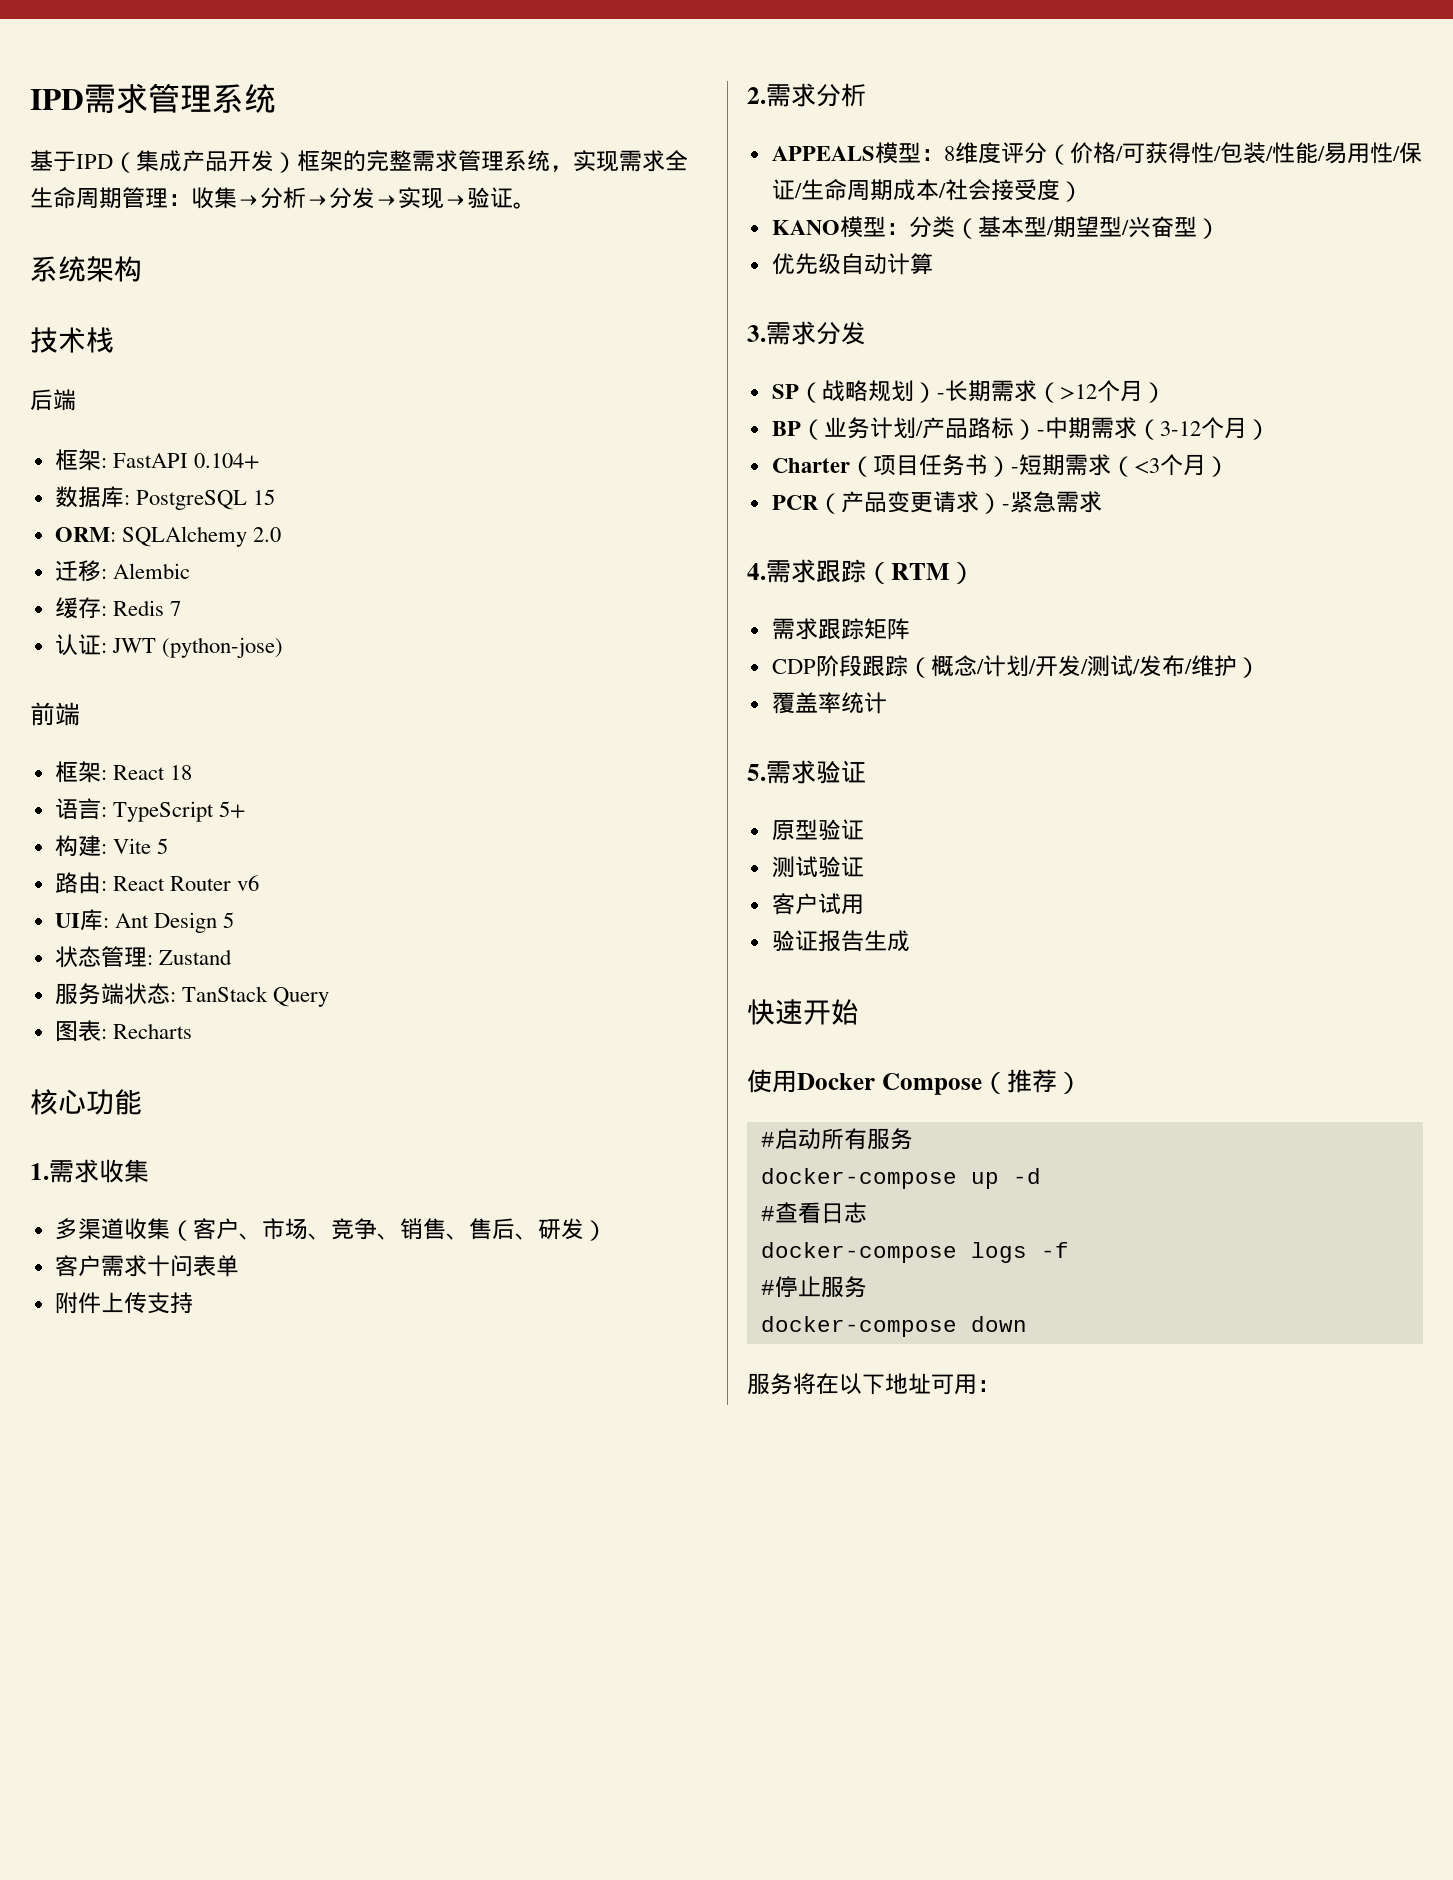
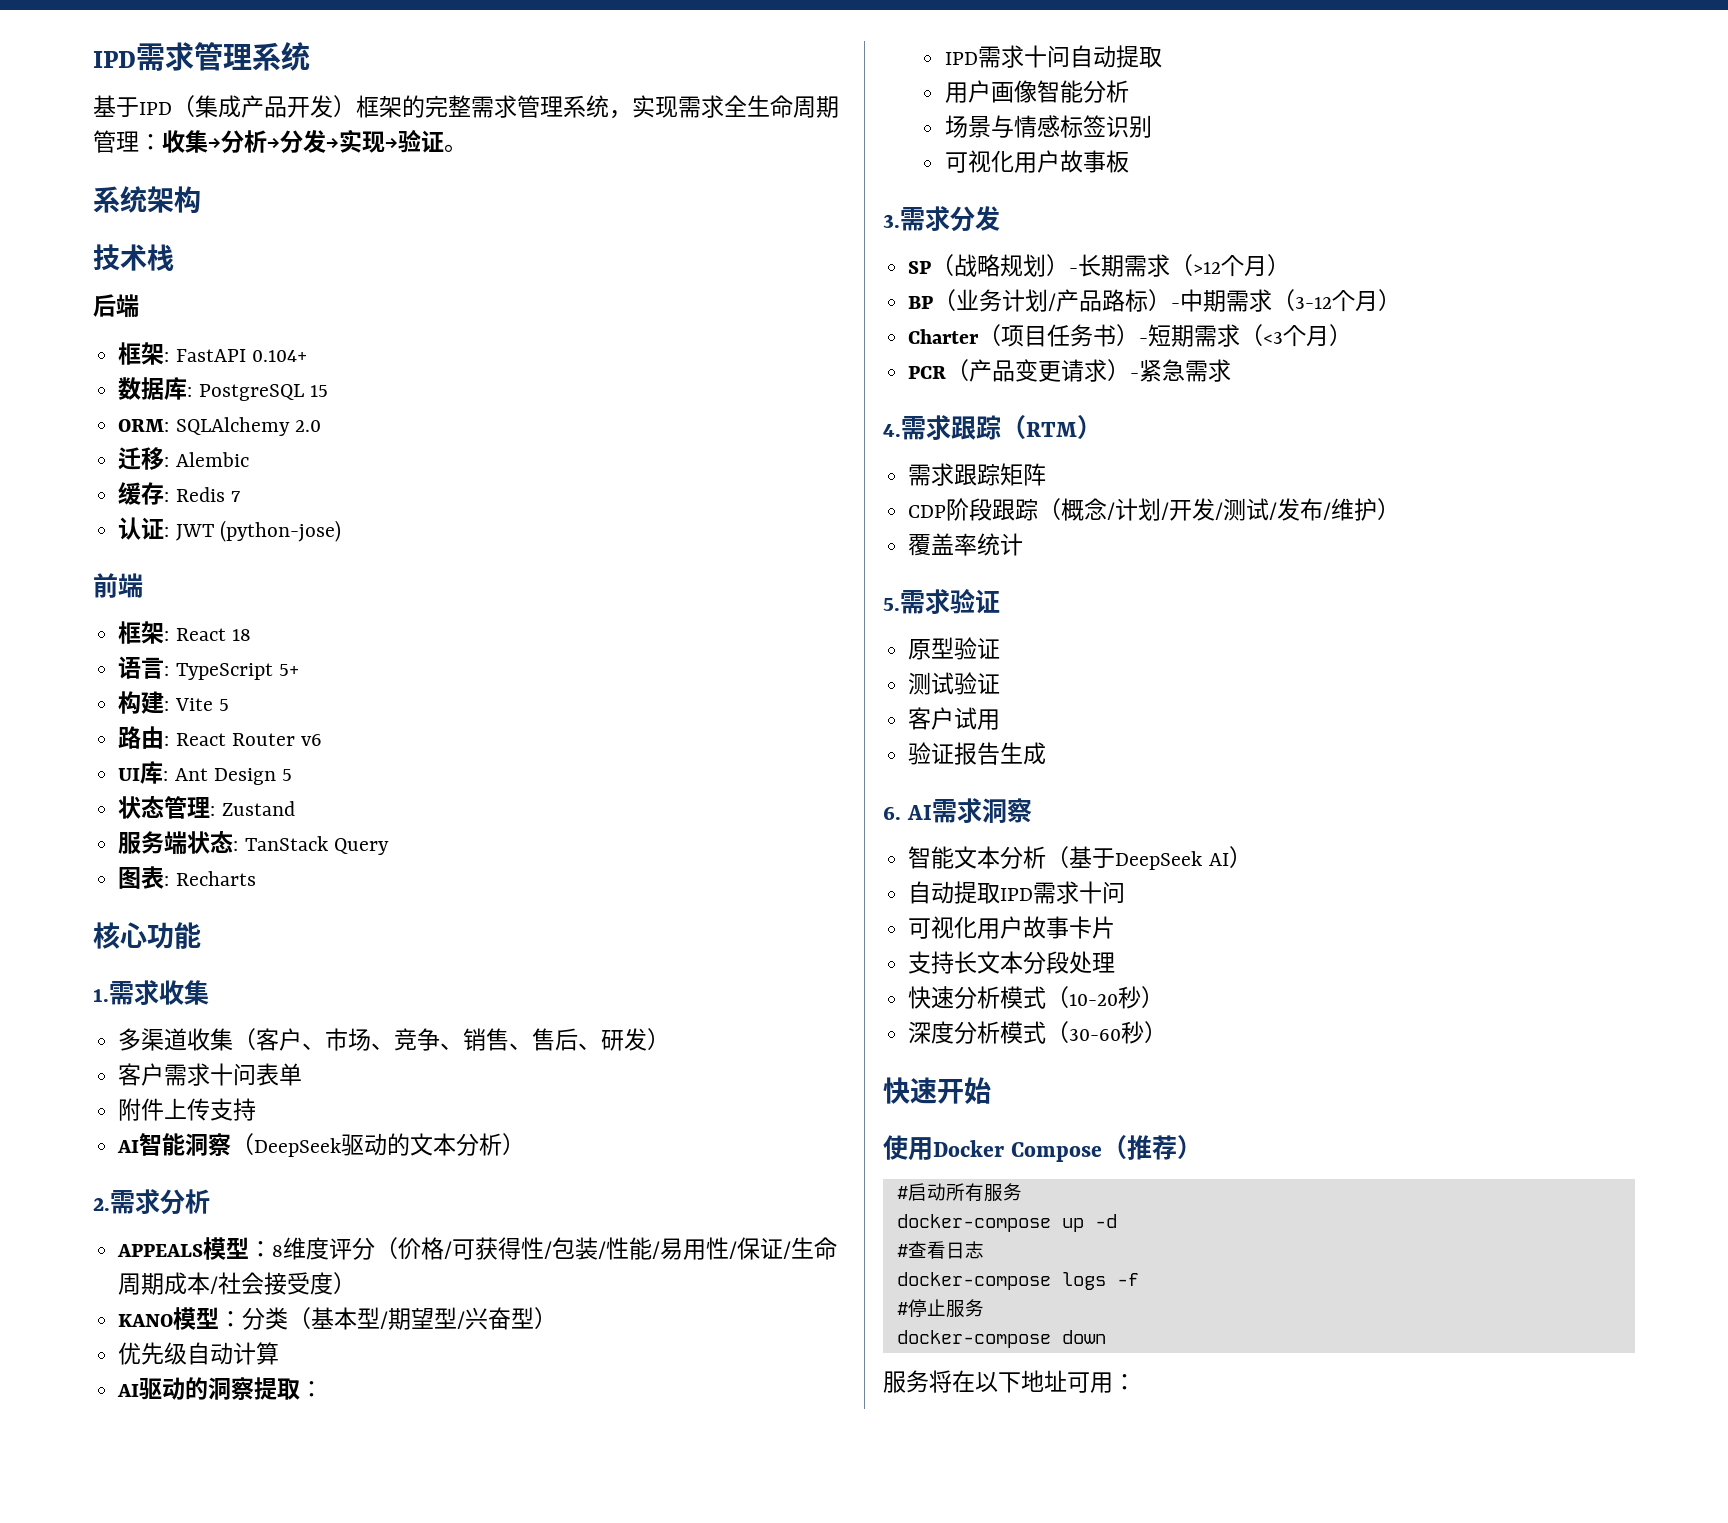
+ AI智能洞察（DeepSeek驱动的文本分析）
+ AI驱动的洞察提取：
+ IPD需求十问自动提取
+ 用户画像智能分析
+ 场景与情感标签识别
+ 可视化用户故事板
+ 6. AI需求洞察
+ 智能文本分析（基于DeepSeek AI）
+ 自动提取IPD需求十问
+ 可视化用户故事卡片
+ 支持长文本分段处理
+ 快速分析模式（10-20秒）
+ 深度分析模式（30-60秒）

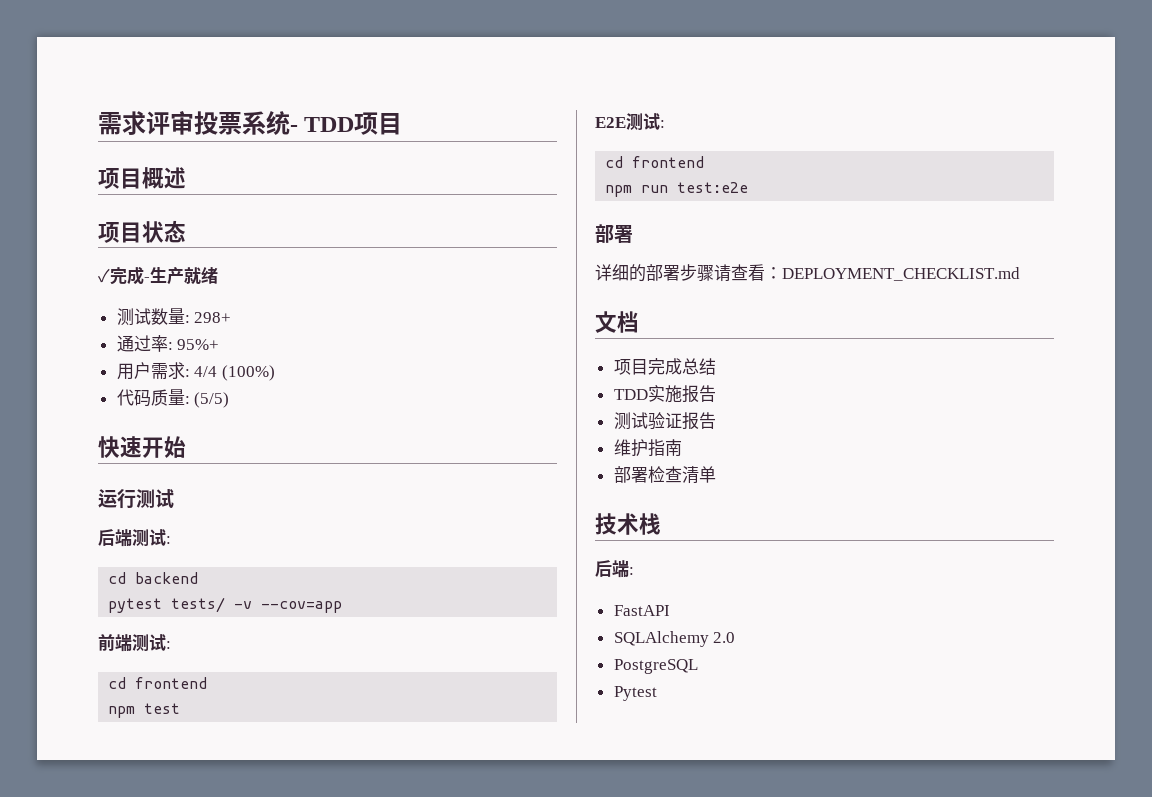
- IPD需求管理系统
- 基于IPD（集成产品开发）框架的完整需求管理系统，实现需求全生命周期管理：收集→分析→分发→实现→验证。
- 系统架构
+ 需求评审投票系统- TDD项目
+ 项目概述
+ 项目状态
+ ✓完成-生产就绪
+ 测试数量: 298+
+ 通过率: 95%+
+ 用户需求: 4/4 (100%)
+ 代码质量: (5/5)
+ 快速开始
+ 运行测试
+ 后端测试:
+ cd backend
+ pytest tests/ -v --cov=app
+ 前端测试:
+ cd frontend
+ npm test
+ E2E测试:
+ cd frontend
+ npm run test:e2e
+ 部署
+ 详细的部署步骤请查看：DEPLOYMENT_CHECKLIST.md
+ 文档
+ 项目完成总结
+ TDD实施报告
+ 测试验证报告
+ 维护指南
+ 部署检查清单
- 后端
- 框架: FastAPI 0.104+
- 数据库: PostgreSQL 15
- ORM: SQLAlchemy 2.0
- 迁移: Alembic
- 缓存: Redis 7
- 认证: JWT (python-jose)
- 前端
- 框架: React 18
- 语言: TypeScript 5+
- 构建: Vite 5
- 路由: React Router v6
- UI库: Ant Design 5
- 状态管理: Zustand
- 服务端状态: TanStack Query
- 图表: Recharts
- 核心功能
- 1.需求收集
- 多渠道收集（客户、市场、竞争、销售、售后、研发）
- 客户需求十问表单
- 附件上传支持
- AI智能洞察（DeepSeek驱动的文本分析）
- 2.需求分析
- APPEALS模型：8维度评分（价格/可获得性/包装/性能/易用性/保证/生命周期成本/社会接受度）
- KANO模型：分类（基本型/期望型/兴奋型）
- 优先级自动计算
- AI驱动的洞察提取：
- IPD需求十问自动提取
- 用户画像智能分析
- 场景与情感标签识别
- 可视化用户故事板
- 3.需求分发
- SP（战略规划）-长期需求（>12个月）
- BP（业务计划/产品路标）-中期需求（3-12个月）
- Charter（项目任务书）-短期需求（<3个月）
- PCR（产品变更请求）-紧急需求
- 4.需求跟踪（RTM）
- 需求跟踪矩阵
- CDP阶段跟踪（概念/计划/开发/测试/发布/维护）
- 覆盖率统计
- 5.需求验证
- 原型验证
- 测试验证
- 客户试用
- 验证报告生成
- 6. AI需求洞察
- 智能文本分析（基于DeepSeek AI）
- 自动提取IPD需求十问
- 可视化用户故事卡片
- 支持长文本分段处理
- 快速分析模式（10-20秒）
- 深度分析模式（30-60秒）
- 快速开始
- 使用Docker Compose（推荐）
- #启动所有服务
- docker-compose up -d
- #查看日志
- docker-compose logs -f
- #停止服务
- docker-compose down
- 服务将在以下地址可用：
+ 后端:
+ FastAPI
+ SQLAlchemy 2.0
+ PostgreSQL
+ Pytest

